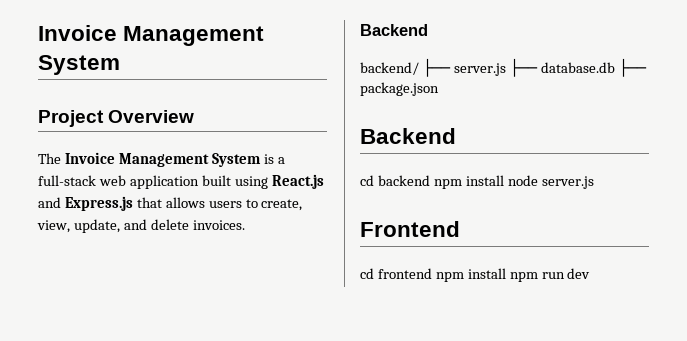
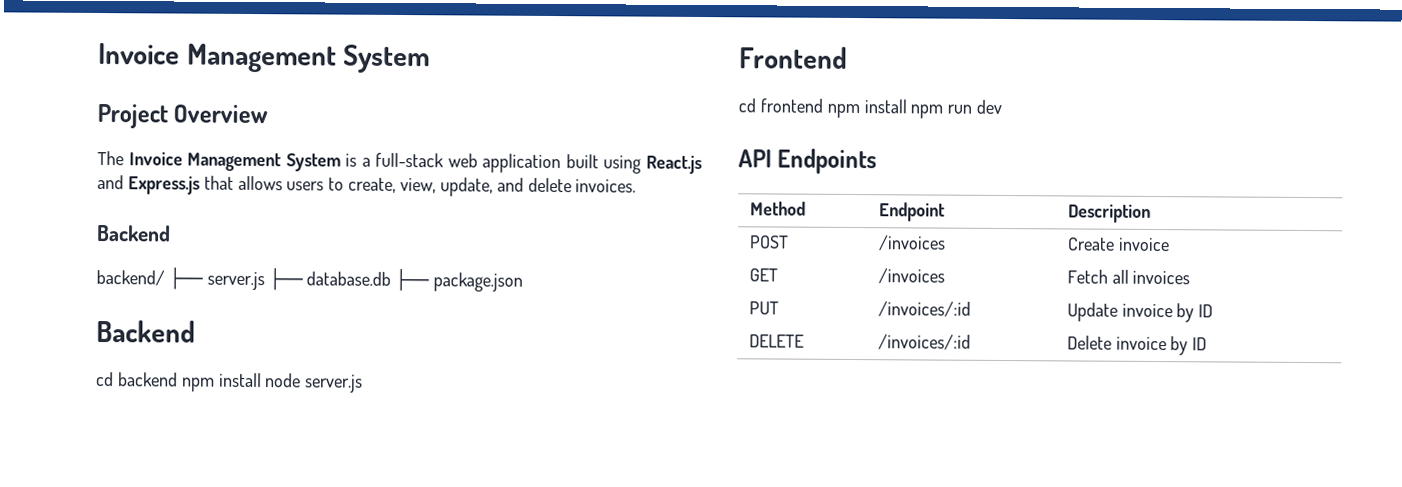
+ API Endpoints
+ Method | Endpoint | Description
+ POST | /invoices | Create invoice
+ GET | /invoices | Fetch all invoices
+ PUT | /invoices/:id | Update invoice by ID
+ DELETE | /invoices/:id | Delete invoice by ID

